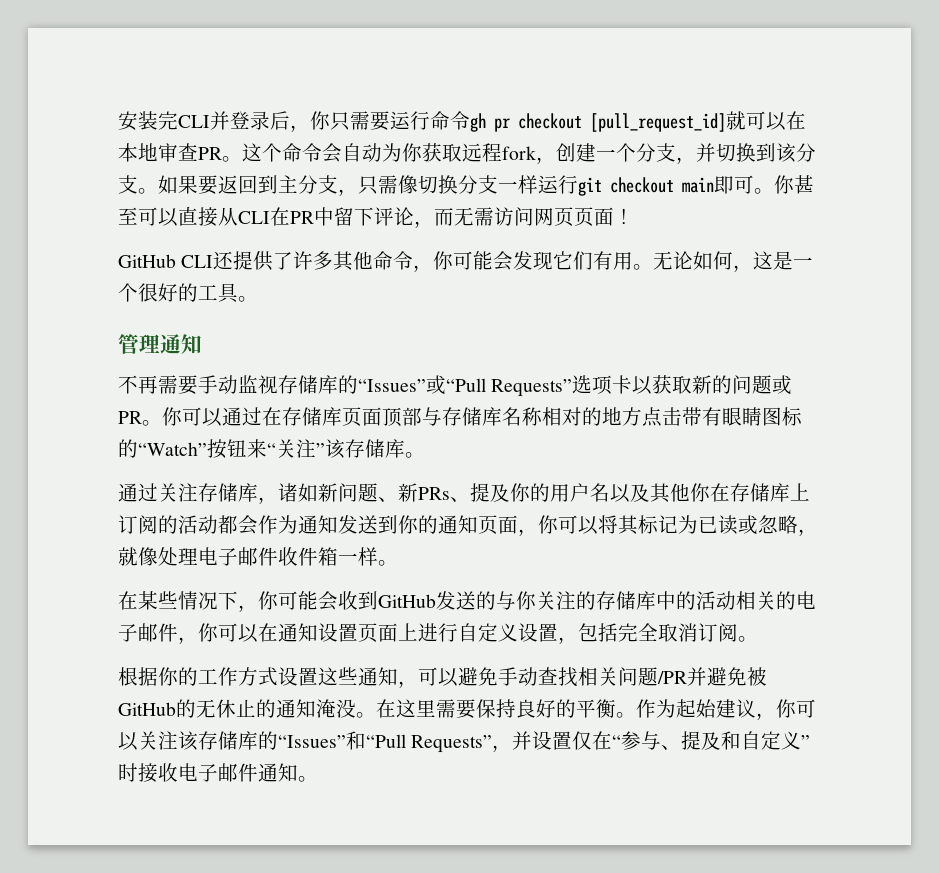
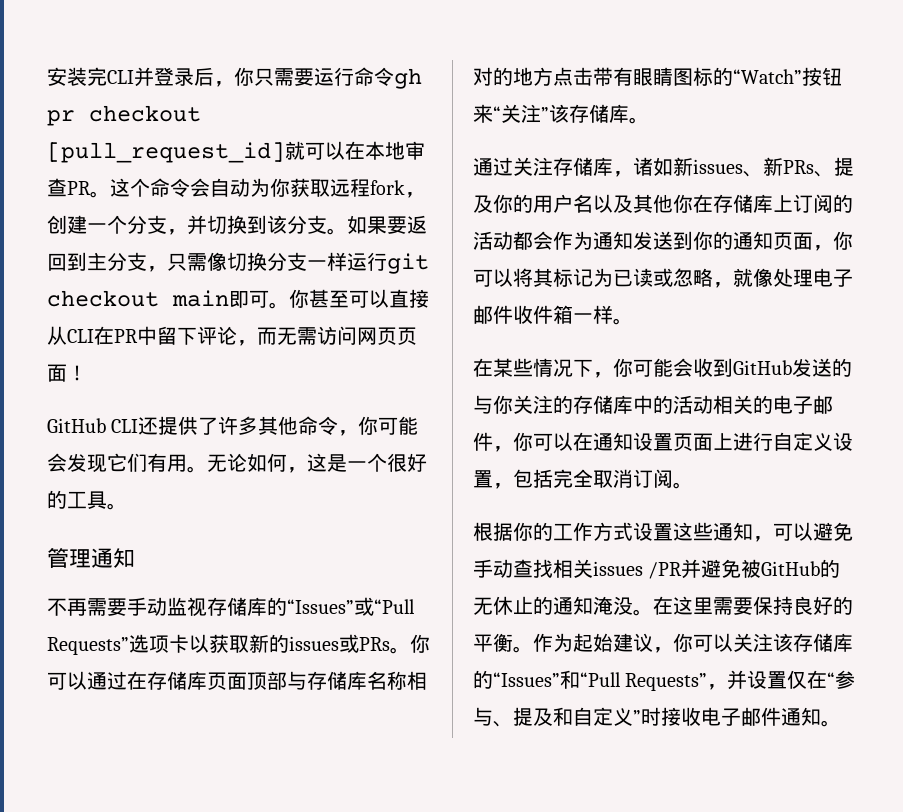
- 不再需要手动监视存储库的“Issues”或“Pull Requests”选项卡以获取新的问题或PR。
+ 不再需要手动监视存储库的“Issues”或“Pull Requests”选项卡以获取新的issues或PRs。
- 通过关注存储库，诸如新问题、新PRs、提及你的用户名以及其他你在存储库上订阅的活动都会作为通知发送到你的通知页面，你可以将其标记为已读或忽略，就像处理电子邮件收件箱一样。
+ 通过关注存储库，诸如新issues、新PRs、提及你的用户名以及其他你在存储库上订阅的活动都会作为通知发送到你的通知页面，你可以将其标记为已读或忽略，就像处理电子邮件收件箱一样。
- 根据你的工作方式设置这些通知，可以避免手动查找相关问题/PR并避免被GitHub的无休止的通知淹没。
+ 根据你的工作方式设置这些通知，可以避免手动查找相关issues /PR并避免被GitHub的无休止的通知淹没。

